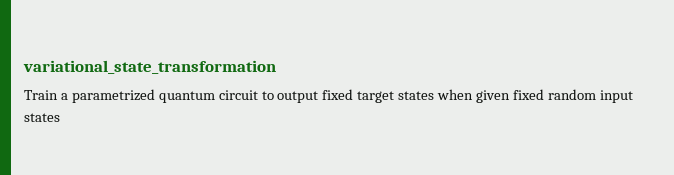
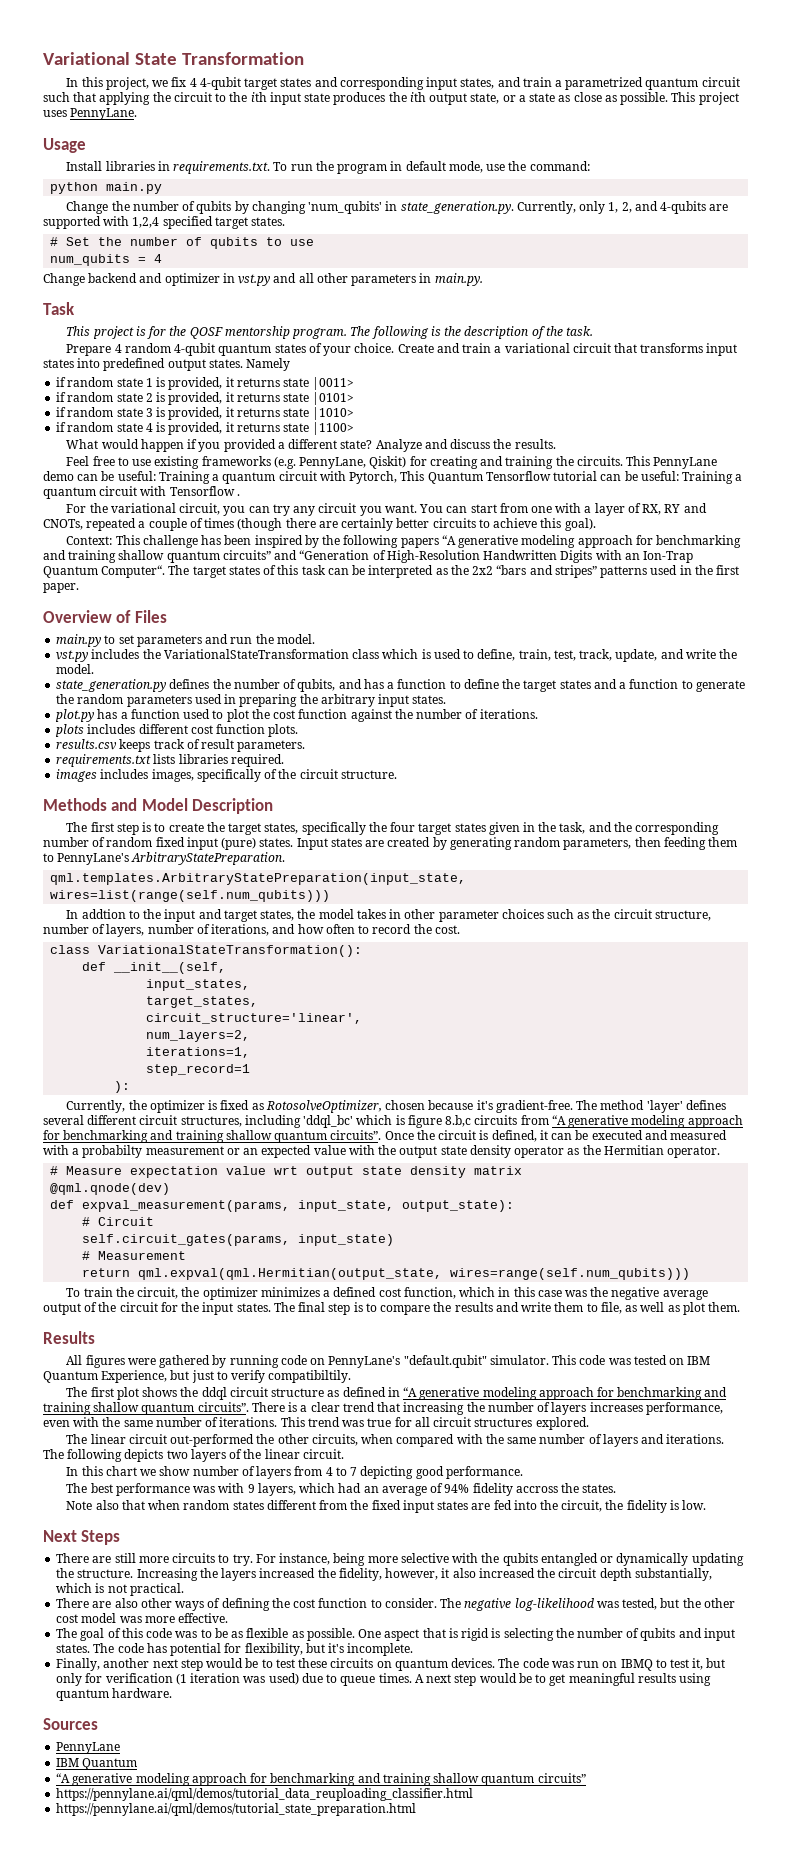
- variational_state_transformation
- Train a parametrized quantum circuit to output fixed target states when given fixed random input states
+ Variational State Transformation
+ In this project, we fix 4 4-qubit target states and corresponding input states, and train a parametrized quantum circuit such that applying the circuit to the ith input state produces the ith output state, or a state as close as possible. This project uses PennyLane.
+ Usage
+ Install libraries in requirements.txt. To run the program in default mode, use the command:
+ python main.py
+ Change the number of qubits by changing 'num_qubits' in state_generation.py. Currently, only 1, 2, and 4-qubits are supported with 1,2,4 specified target states.
+ # Set the number of qubits to use
+ num_qubits = 4
+ Change backend and optimizer in vst.py and all other parameters in main.py.
+ Task
+ This project is for the QOSF mentorship program. The following is the description of the task.
+ Prepare 4 random 4-qubit quantum states of your choice. Create and train a variational circuit that transforms input states into predefined output states. Namely
+ if random state 1 is provided, it returns state |0011>
+ if random state 2 is provided, it returns state |0101>
+ if random state 3 is provided, it returns state |1010>
+ if random state 4 is provided, it returns state |1100>
+ What would happen if you provided a different state? Analyze and discuss the results.
+ Feel free to use existing frameworks (e.g. PennyLane, Qiskit) for creating and training the circuits. This PennyLane demo can be useful: Training a quantum circuit with Pytorch, This Quantum Tensorflow tutorial can be useful: Training a quantum circuit with Tensorflow .
+ For the variational circuit, you can try any circuit you want. You can start from one with a layer of RX, RY and CNOTs, repeated a couple of times (though there are certainly better circuits to achieve this goal).
+ Context: This challenge has been inspired by the following papers “A generative modeling approach for benchmarking and training shallow quantum circuits” and “Generation of High-Resolution Handwritten Digits with an Ion-Trap Quantum Computer“. The target states of this task can be interpreted as the 2x2 “bars and stripes” patterns used in the first paper.
+ Overview of Files
+ main.py to set parameters and run the model.
+ vst.py includes the VariationalStateTransformation class which is used to define, train, test, track, update, and write the model.
+ state_generation.py defines the number of qubits, and has a function to define the target states and a function to generate the random parameters used in preparing the arbitrary input states.
+ plot.py has a function used to plot the cost function against the number of iterations.
+ plots includes different cost function plots.
+ results.csv keeps track of result parameters.
+ requirements.txt lists libraries required.
+ images includes images, specifically of the circuit structure.
+ Methods and Model Description
+ The first step is to create the target states, specifically the four target states given in the task, and the corresponding number of random fixed input (pure) states. Input states are created by generating random parameters, then feeding them to PennyLane's ArbitraryStatePreparation.
+ qml.templates.ArbitraryStatePreparation(input_state, wires=list(range(self.num_qubits)))
+ In addtion to the input and target states, the model takes in other parameter choices such as the circuit structure, number of layers, number of iterations, and how often to record the cost.
+ class VariationalStateTransformation():
+ def __init__(self,
+ input_states,
+ target_states,
+ circuit_structure='linear',
+ num_layers=2,
+ iterations=1,
+ step_record=1
+ ):
+ Currently, the optimizer is fixed as RotosolveOptimizer, chosen because it's gradient-free. The method 'layer' defines several different circuit structures, including 'ddql_bc' which is figure 8.b,c circuits from “A generative modeling approach for benchmarking and training shallow quantum circuits”. Once the circuit is defined, it can be executed and measured with a probabilty measurement or an expected value with the output state density operator as the Hermitian operator.
+ # Measure expectation value wrt output state density matrix
+ @qml.qnode(dev)
+ def expval_measurement(params, input_state, output_state):
+ # Circuit
+ self.circuit_gates(params, input_state)
+ # Measurement
+ return qml.expval(qml.Hermitian(output_state, wires=range(self.num_qubits)))
+ To train the circuit, the optimizer minimizes a defined cost function, which in this case was the negative average output of the circuit for the input states. The final step is to compare the results and write them to file, as well as plot them.
+ Results
+ All figures were gathered by running code on PennyLane's "default.qubit" simulator. This code was tested on IBM Quantum Experience, but just to verify compatibiltily.
+ The first plot shows the ddql circuit structure as defined in “A generative modeling approach for benchmarking and training shallow quantum circuits”. There is a clear trend that increasing the number of layers increases performance, even with the same number of iterations. This trend was true for all circuit structures explored.
+ The linear circuit out-performed the other circuits, when compared with the same number of layers and iterations. The following depicts two layers of the linear circuit.
+ In this chart we show number of layers from 4 to 7 depicting good performance.
+ The best performance was with 9 layers, which had an average of 94% fidelity accross the states.
+ Note also that when random states different from the fixed input states are fed into the circuit, the fidelity is low.
+ Next Steps
+ There are still more circuits to try. For instance, being more selective with the qubits entangled or dynamically updating the structure. Increasing the layers increased the fidelity, however, it also increased the circuit depth substantially, which is not practical.
+ There are also other ways of defining the cost function to consider. The negative log-likelihood was tested, but the other cost model was more effective.
+ The goal of this code was to be as flexible as possible. One aspect that is rigid is selecting the number of qubits and input states. The code has potential for flexibility, but it's incomplete.
+ Finally, another next step would be to test these circuits on quantum devices. The code was run on IBMQ to test it, but only for verification (1 iteration was used) due to queue times. A next step would be to get meaningful results using quantum hardware.
+ Sources
+ PennyLane
+ IBM Quantum
+ “A generative modeling approach for benchmarking and training shallow quantum circuits”
+ https://pennylane.ai/qml/demos/tutorial_data_reuploading_classifier.html
+ https://pennylane.ai/qml/demos/tutorial_state_preparation.html

